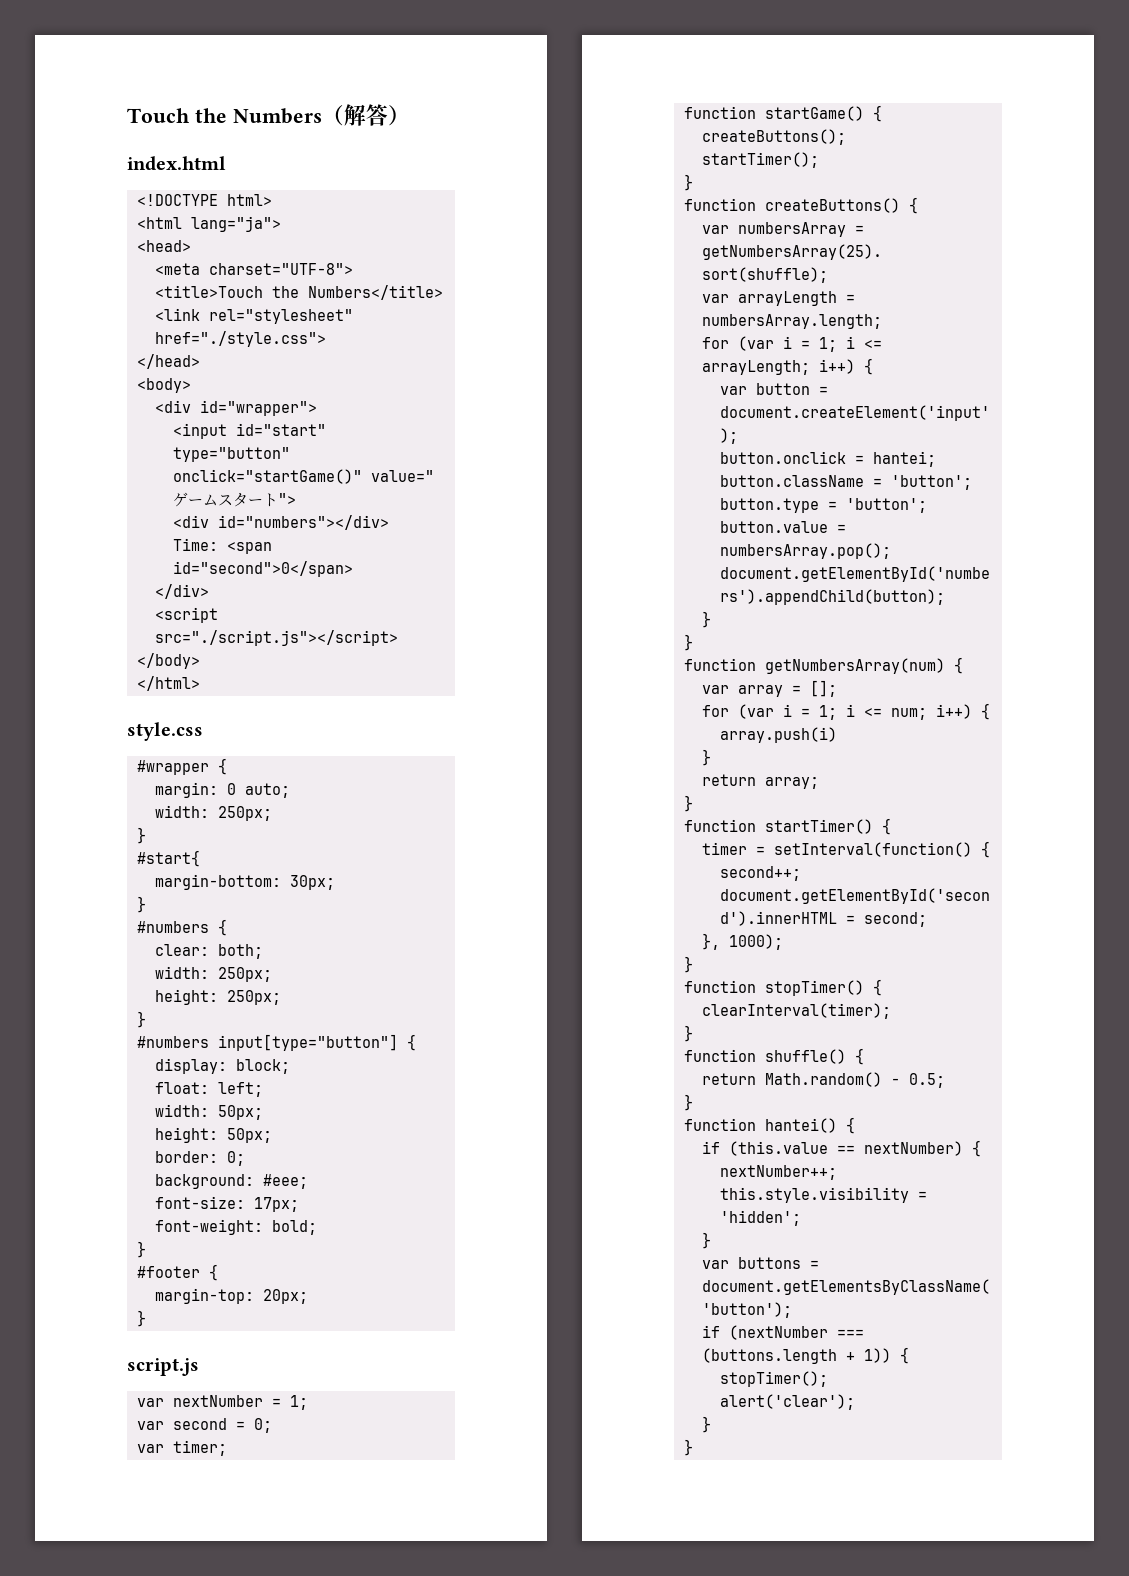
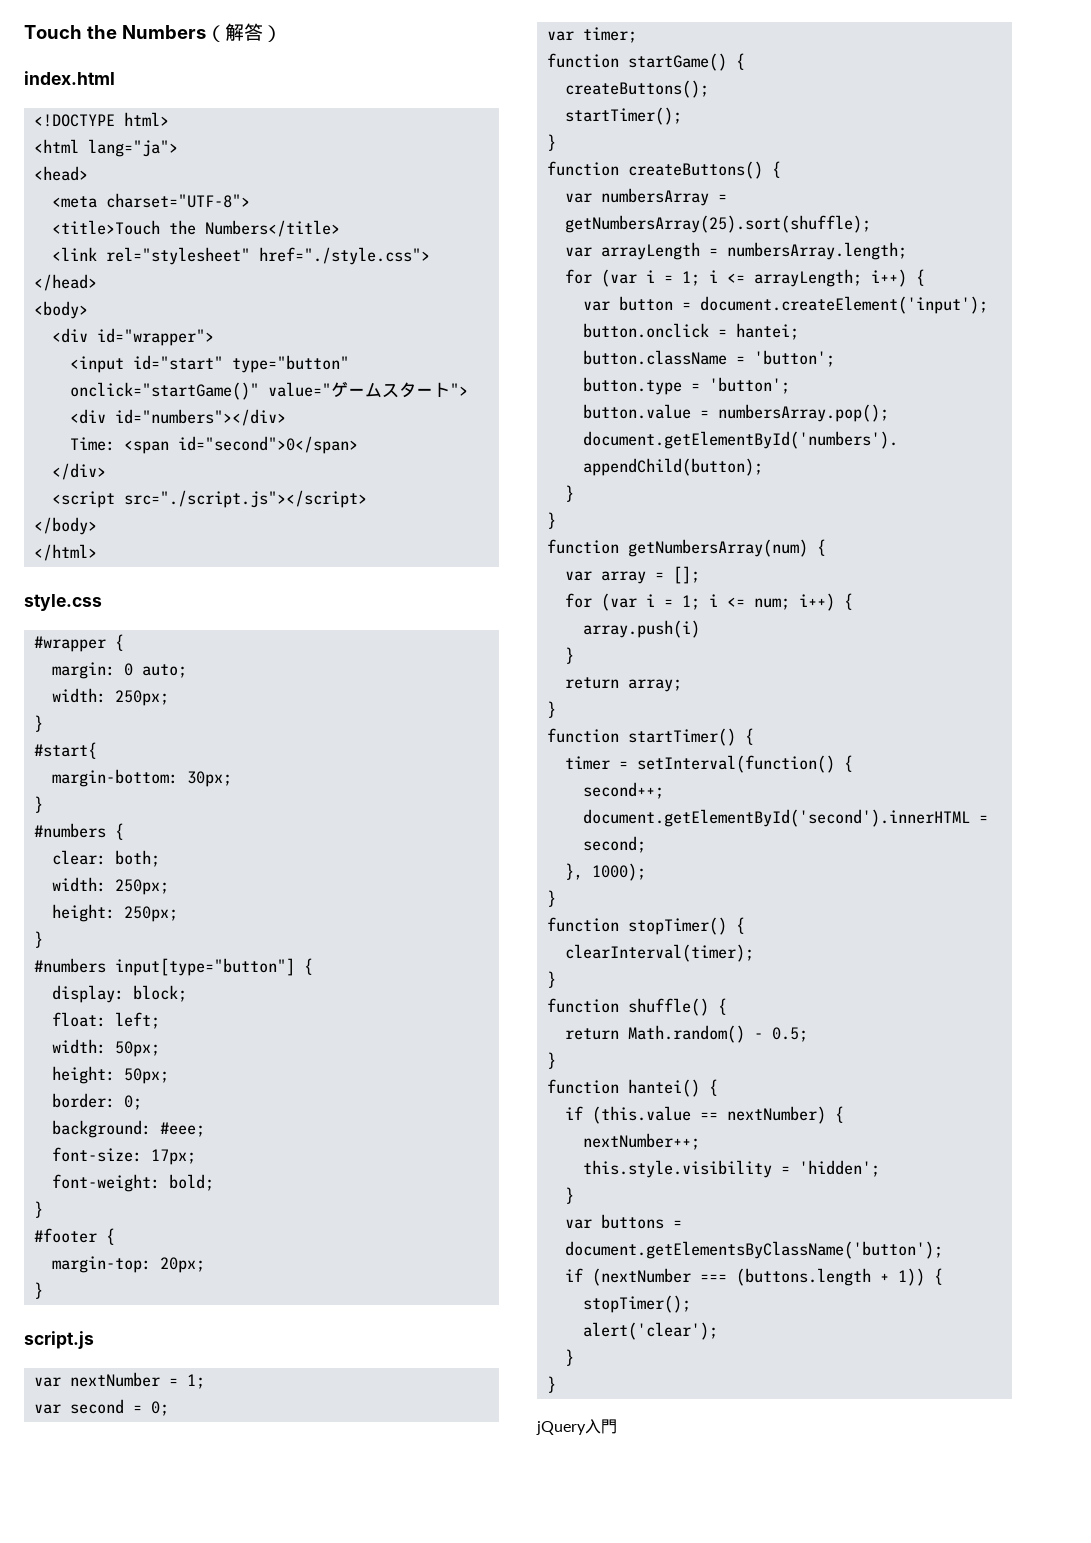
+ jQuery入門

